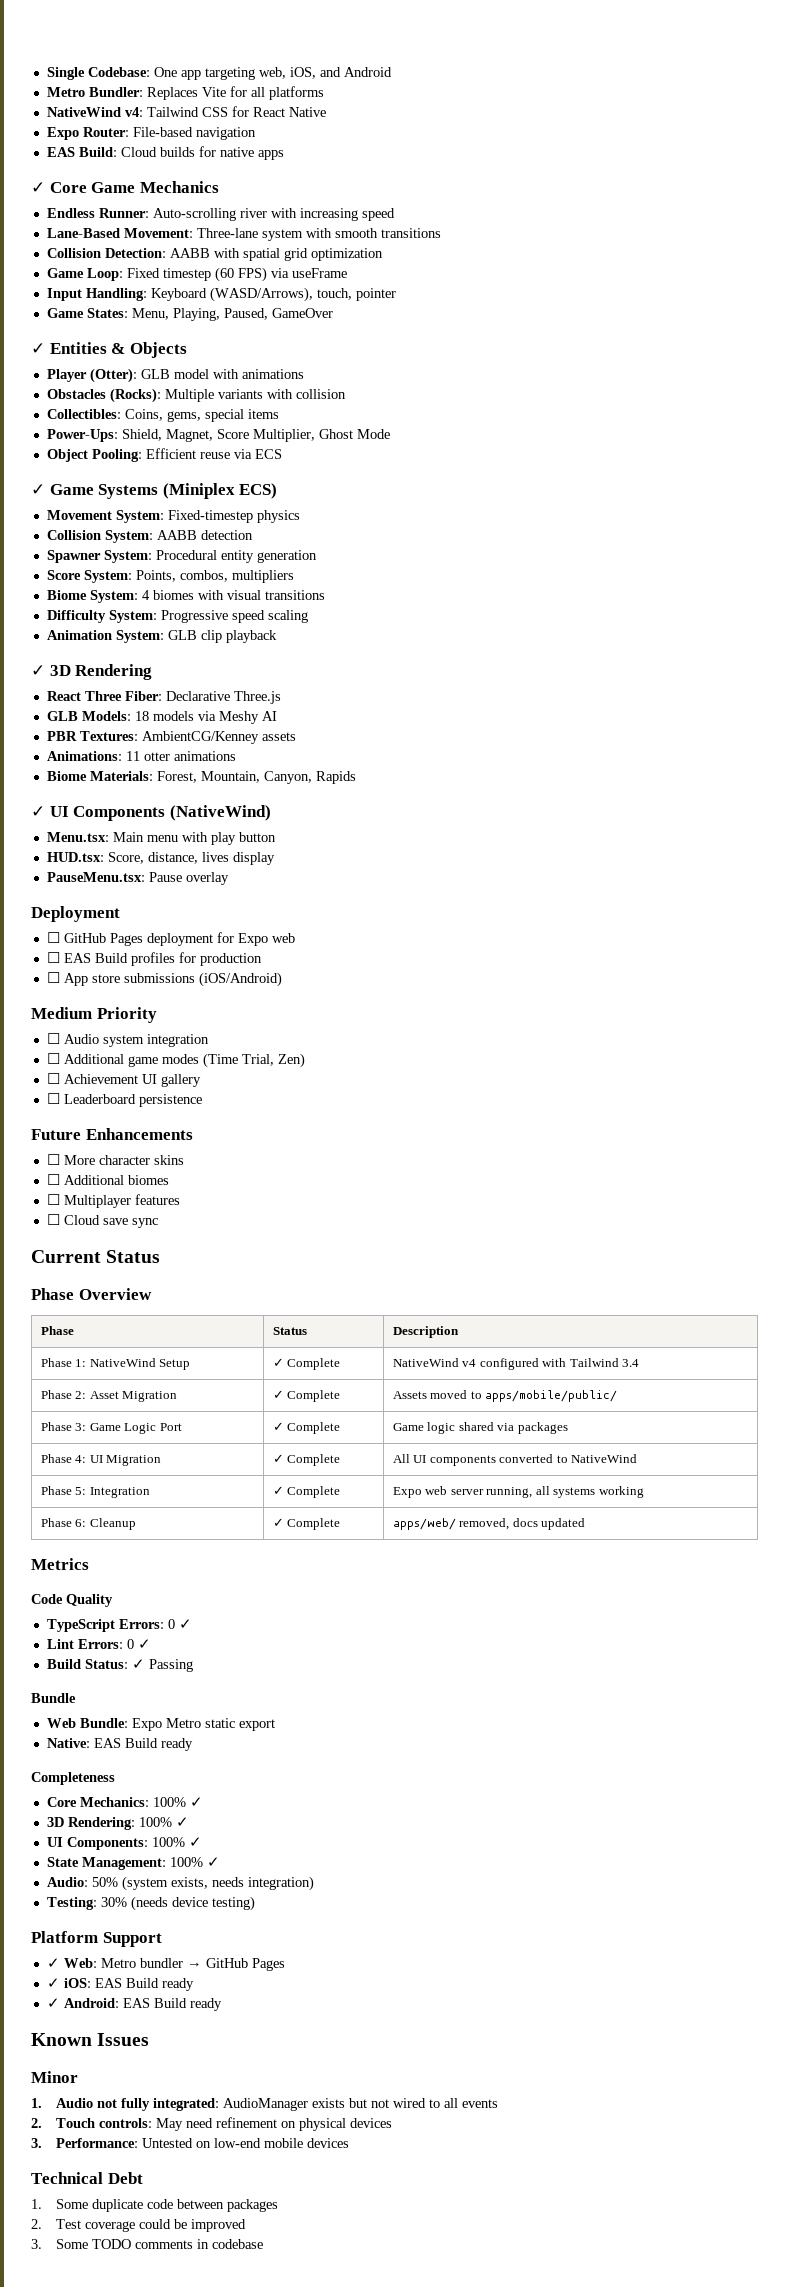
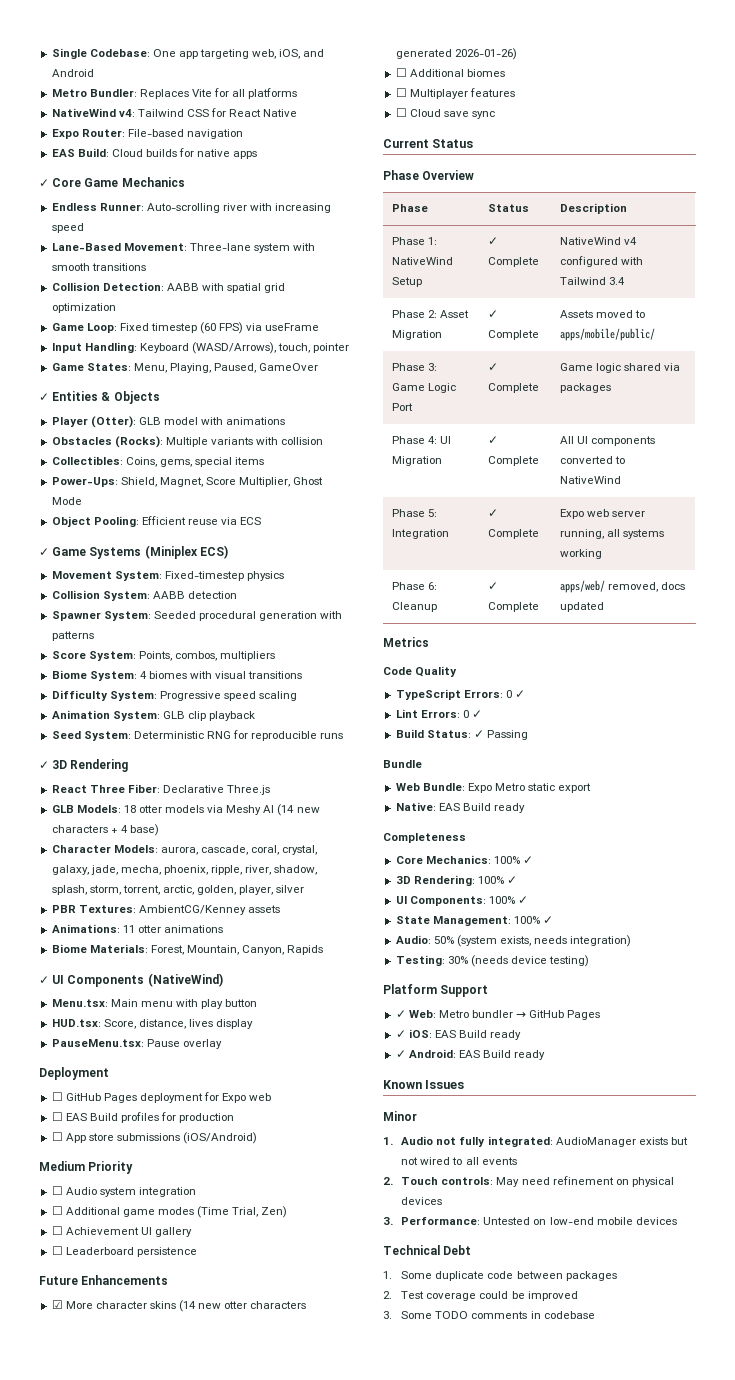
- Spawner System: Procedural entity generation
+ Spawner System: Seeded procedural generation with patterns
+ Seed System: Deterministic RNG for reproducible runs
- GLB Models: 18 models via Meshy AI
+ GLB Models: 18 otter models via Meshy AI (14 new characters + 4 base)
+ Character Models: aurora, cascade, coral, crystal, galaxy, jade, mecha, phoenix, ripple, river, shadow, splash, storm, torrent, arctic, golden, player, silver
- ☐ More character skins
+ ☑ More character skins (14 new otter characters generated 2026-01-26)

